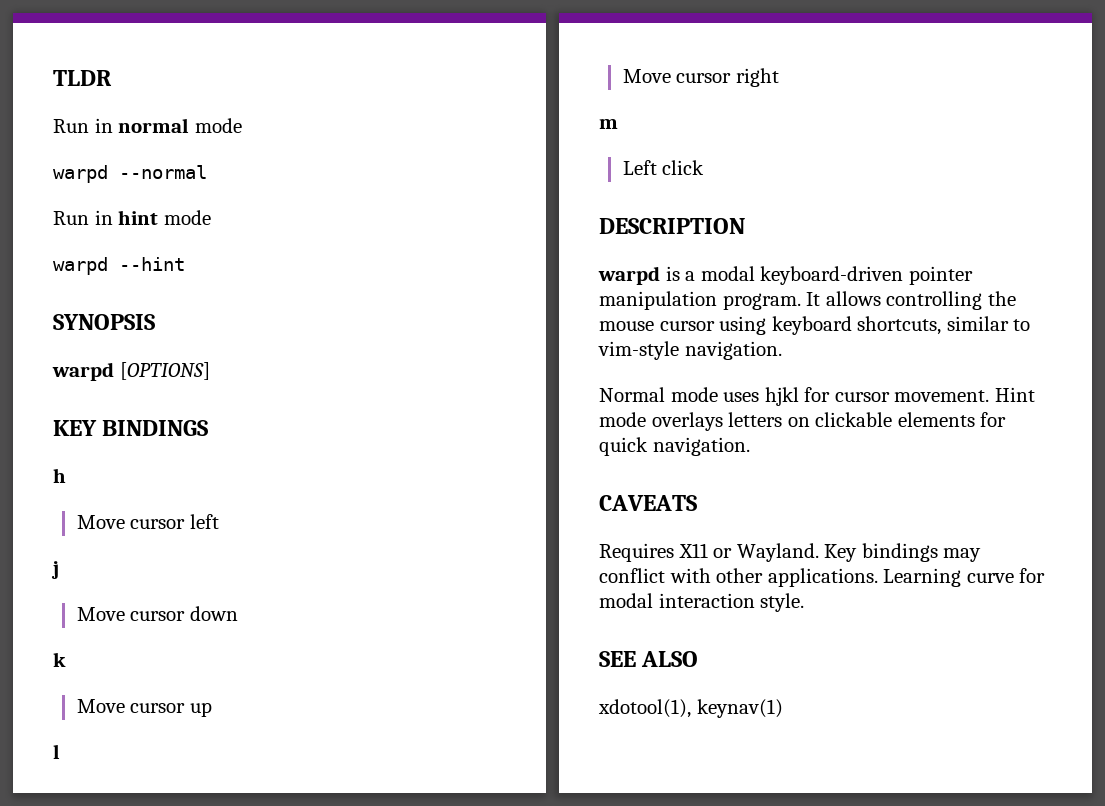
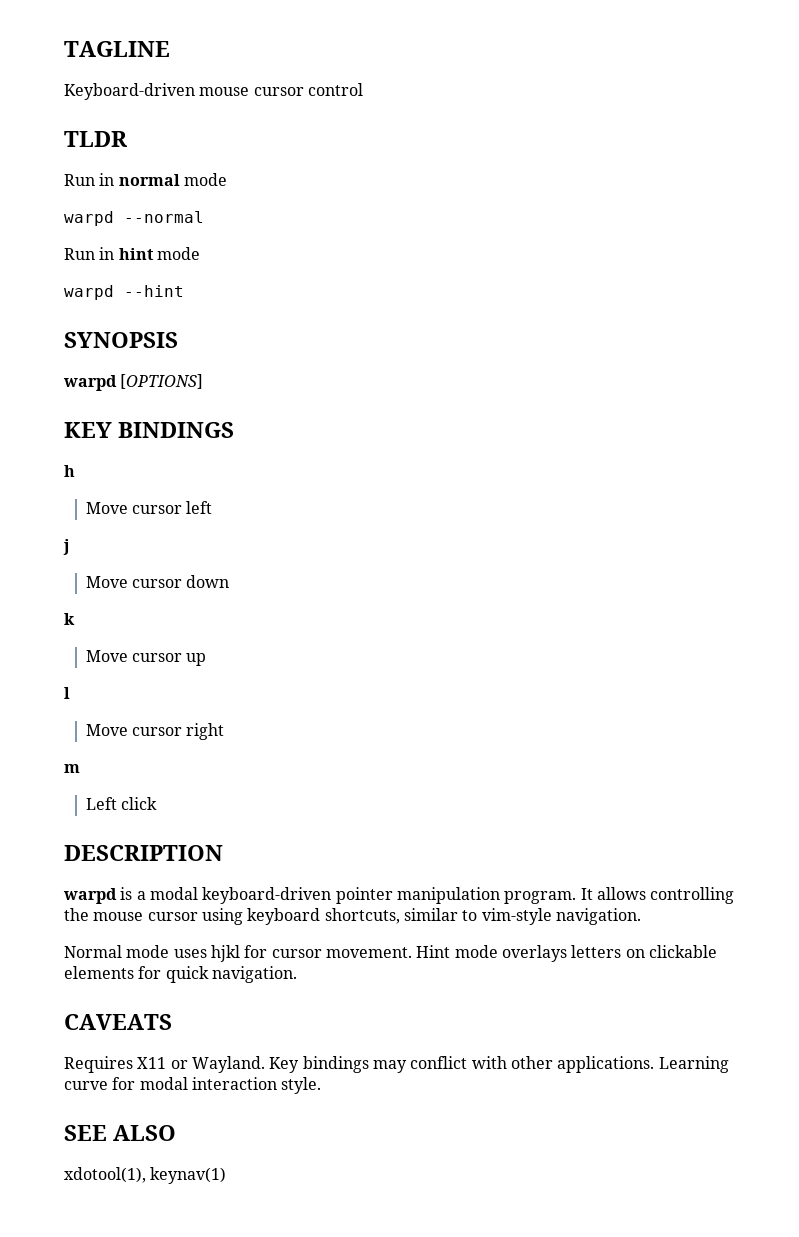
+ TAGLINE
+ Keyboard-driven mouse cursor control

